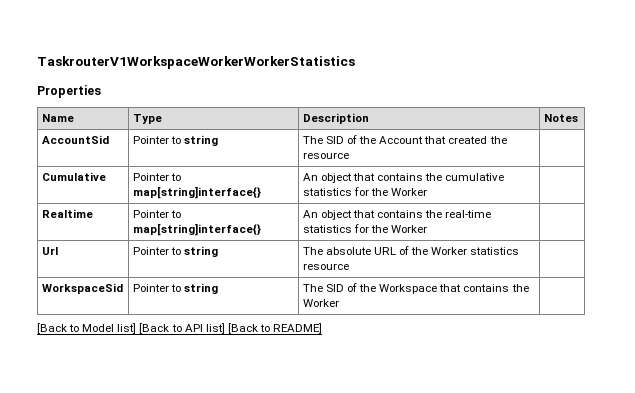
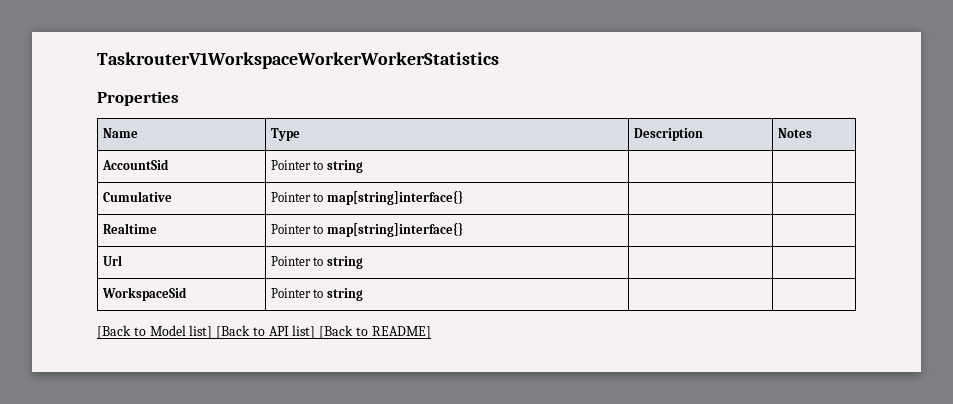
- AccountSid | Pointer to string | The SID of the Account that created the resource |
- Cumulative | Pointer to map[string]interface{} | An object that contains the cumulative statistics for the Worker |
- Realtime | Pointer to map[string]interface{} | An object that contains the real-time statistics for the Worker |
- Url | Pointer to string | The absolute URL of the Worker statistics resource |
- WorkspaceSid | Pointer to string | The SID of the Workspace that contains the Worker |
+ AccountSid | Pointer to string | |
+ Cumulative | Pointer to map[string]interface{} | |
+ Realtime | Pointer to map[string]interface{} | |
+ Url | Pointer to string | |
+ WorkspaceSid | Pointer to string | |

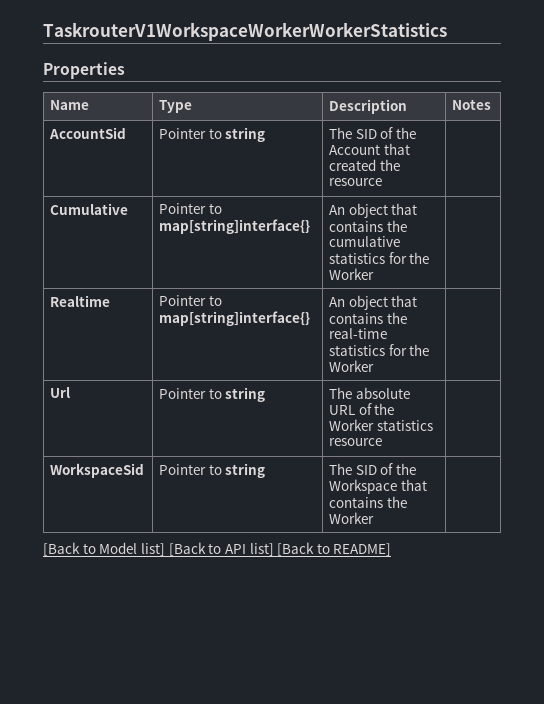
- AccountSid | Pointer to string | |
- Cumulative | Pointer to map[string]interface{} | |
- Realtime | Pointer to map[string]interface{} | |
- Url | Pointer to string | |
- WorkspaceSid | Pointer to string | |
+ AccountSid | Pointer to string | The SID of the Account that created the resource |
+ Cumulative | Pointer to map[string]interface{} | An object that contains the cumulative statistics for the Worker |
+ Realtime | Pointer to map[string]interface{} | An object that contains the real-time statistics for the Worker |
+ Url | Pointer to string | The absolute URL of the Worker statistics resource |
+ WorkspaceSid | Pointer to string | The SID of the Workspace that contains the Worker |

